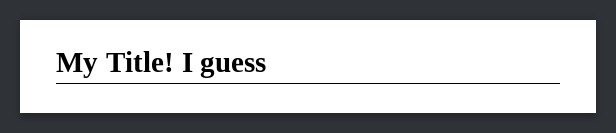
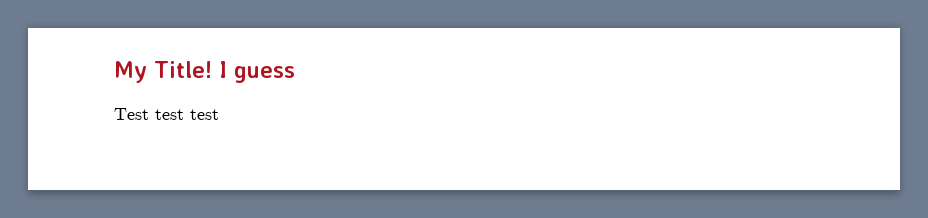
+ Test test test

